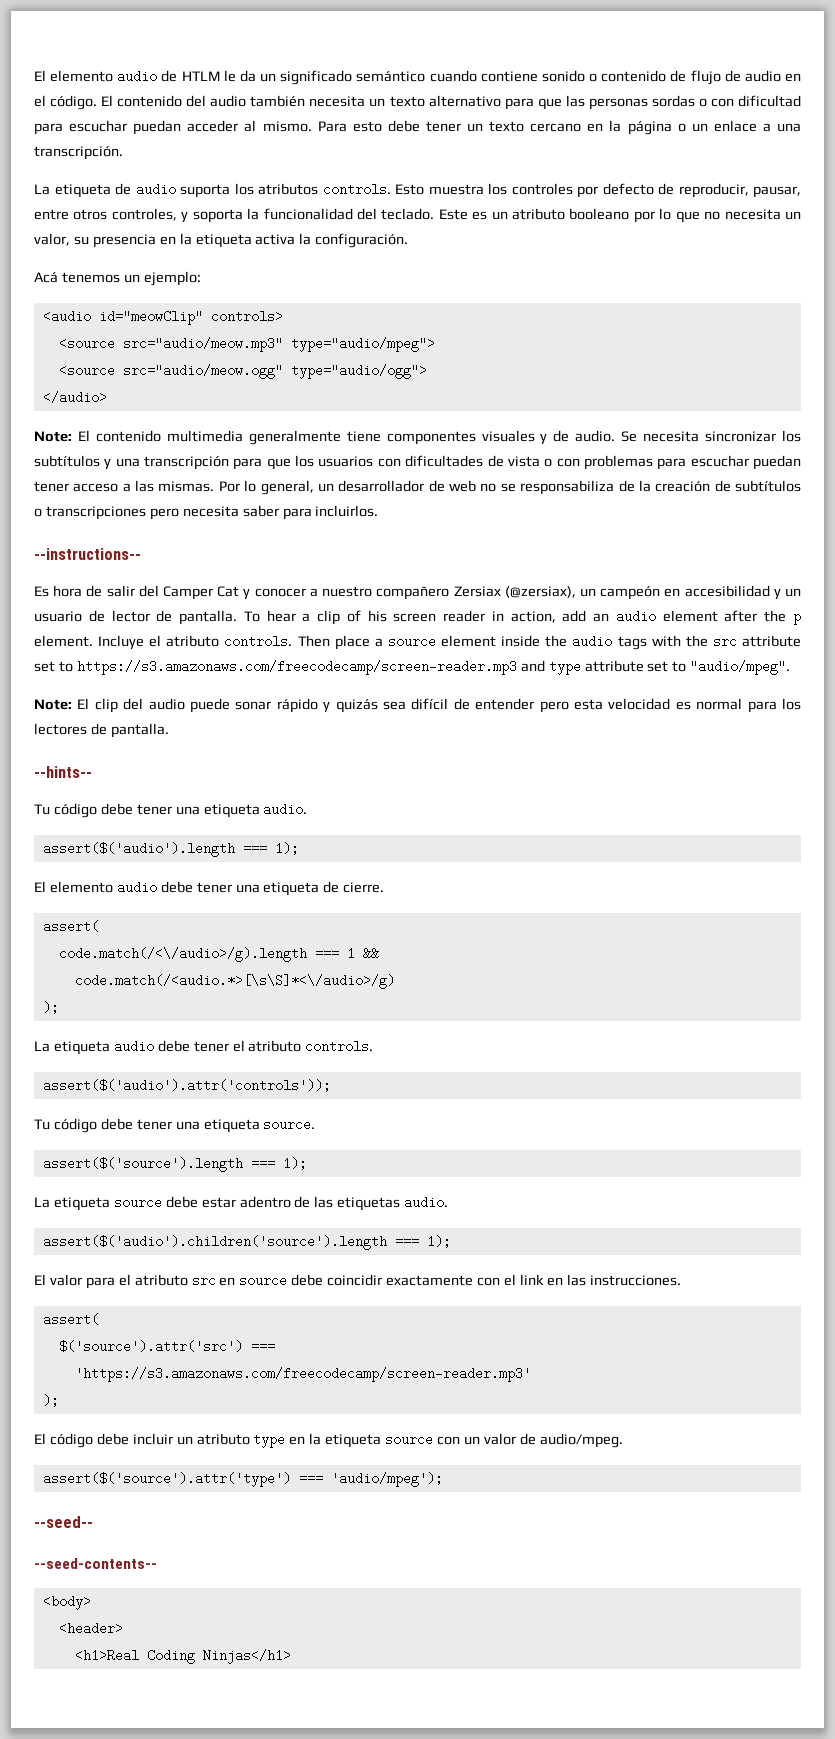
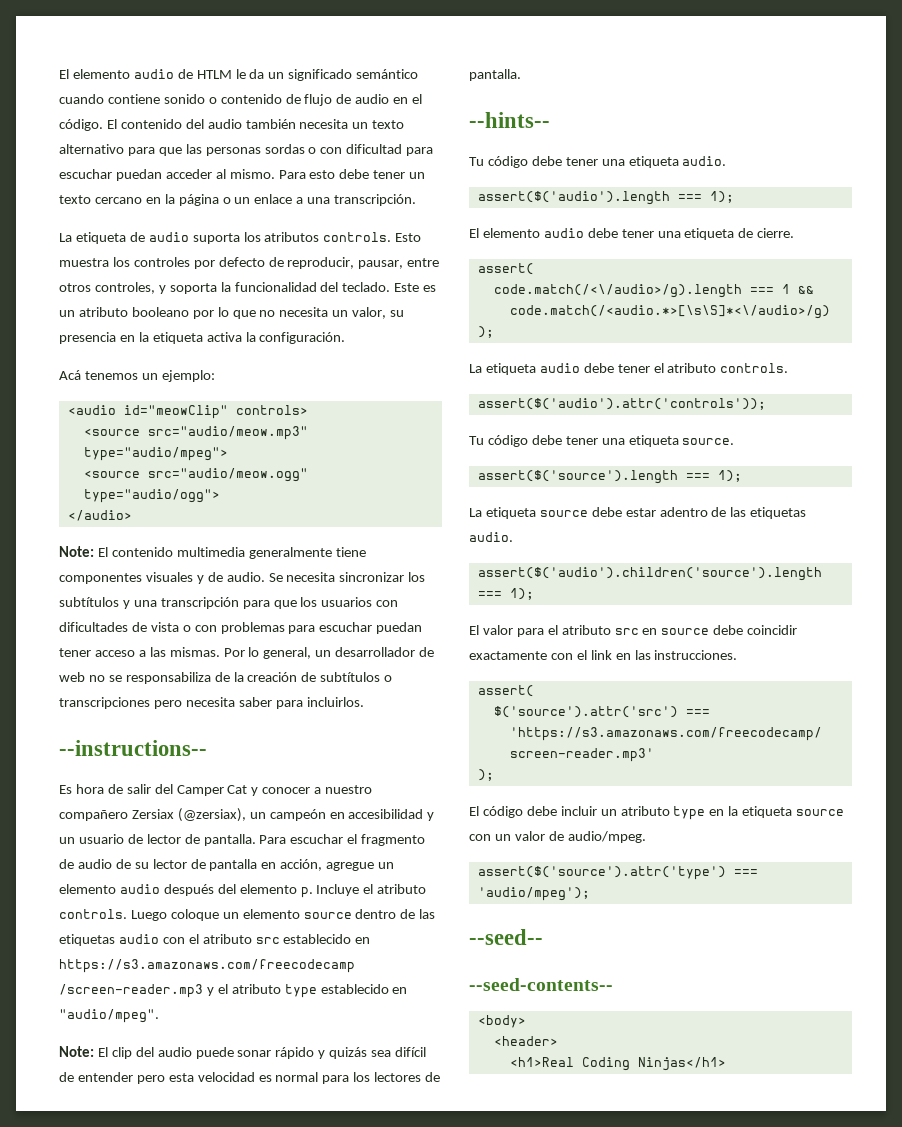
- To hear a clip of his screen reader in action, add an audio element after the p element. Incluye el atributo controls. Then place a source element inside the audio tags with the src attribute set to https://s3.amazonaws.com/freecodecamp/screen-reader.mp3 and type attribute set to "audio/mpeg".
+ Para escuchar el fragmento de audio de su lector de pantalla en acción, agregue un elemento audio después del elemento p. Incluye el atributo controls. Luego coloque un elemento source dentro de las etiquetas audio con el atributo src establecido en https://s3.amazonaws.com/freecodecamp /screen-reader.mp3 y el atributo type establecido en "audio/mpeg".

